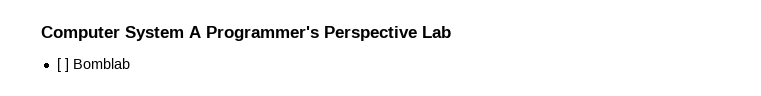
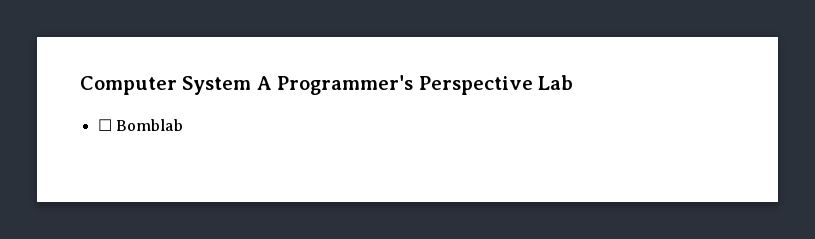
- [ ] Bomblab
+ ☐ Bomblab

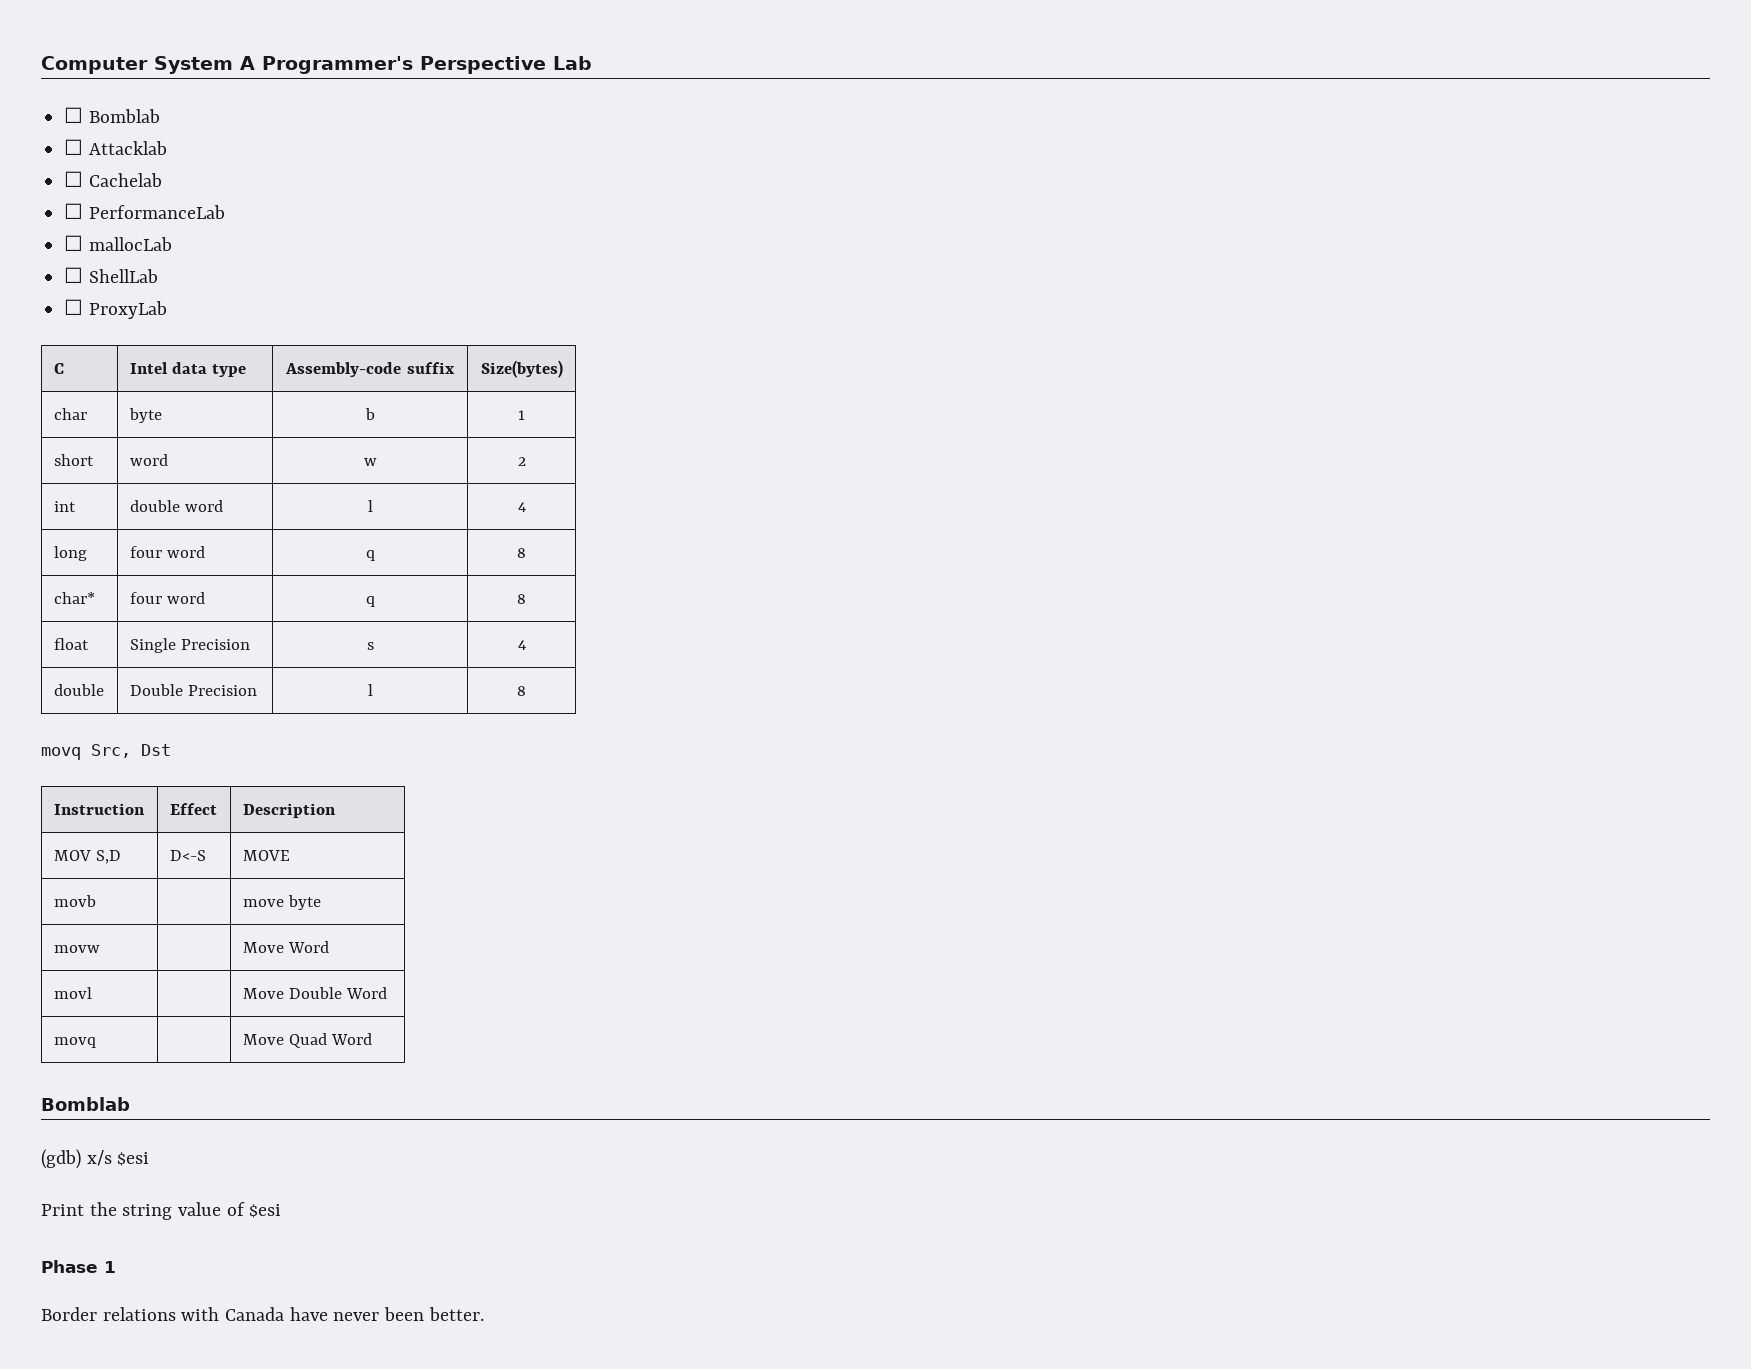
+ ☐ Attacklab
+ ☐ Cachelab
+ ☐ PerformanceLab
+ ☐ mallocLab
+ ☐ ShellLab
+ ☐ ProxyLab
+ C | Intel data type | Assembly-code suffix | Size(bytes)
+ char | byte | b | 1
+ short | word | w | 2
+ int | double word | l | 4
+ long | four word | q | 8
+ char* | four word | q | 8
+ float | Single Precision | s | 4
+ double | Double Precision | l | 8
+ movq Src, Dst
+ Instruction | Effect | Description
+ MOV S,D | D<-S | MOVE
+ movb | | move byte
+ movw | | Move Word
+ movl | | Move Double Word
+ movq | | Move Quad Word
+ Bomblab
+ (gdb) x/s $esi
+ Print the string value of $esi
+ Phase 1
+ Border relations with Canada have never been better.

